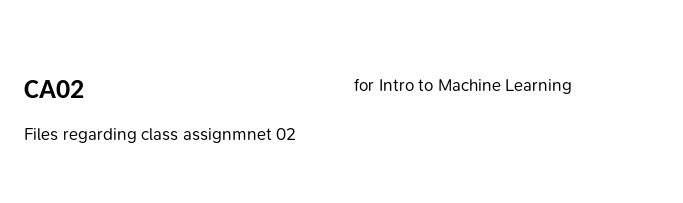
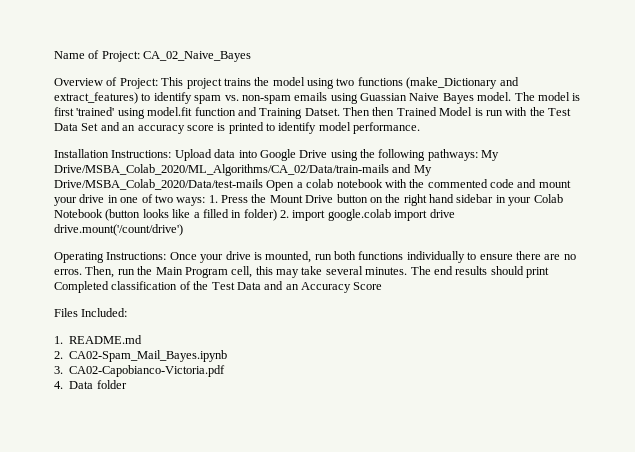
- CA02
- Files regarding class assignmnet 02 for Intro to Machine Learning
+ Name of Project: CA_02_Naive_Bayes
+ Overview of Project: This project trains the model using two functions (make_Dictionary and extract_features) to identify spam vs. non-spam emails using Guassian Naive Bayes model. The model is first 'trained' using model.fit function and Training Datset. Then then Trained Model is run with the Test Data Set and an accuracy score is printed to identify model performance.
+ Installation Instructions: Upload data into Google Drive using the following pathways: My Drive/MSBA_Colab_2020/ML_Algorithms/CA_02/Data/train-mails and My Drive/MSBA_Colab_2020/Data/test-mails Open a colab notebook with the commented code and mount your drive in one of two ways: 1. Press the Mount Drive button on the right hand sidebar in your Colab Notebook (button looks like a filled in folder) 2. import google.colab import drive drive.mount('/count/drive')
+ Operating Instructions: Once your drive is mounted, run both functions individually to ensure there are no erros. Then, run the Main Program cell, this may take several minutes. The end results should print Completed classification of the Test Data and an Accuracy Score
+ Files Included:
+ 1. README.md
+ 2. CA02-Spam_Mail_Bayes.ipynb
+ 3. CA02-Capobianco-Victoria.pdf
+ 4. Data folder

